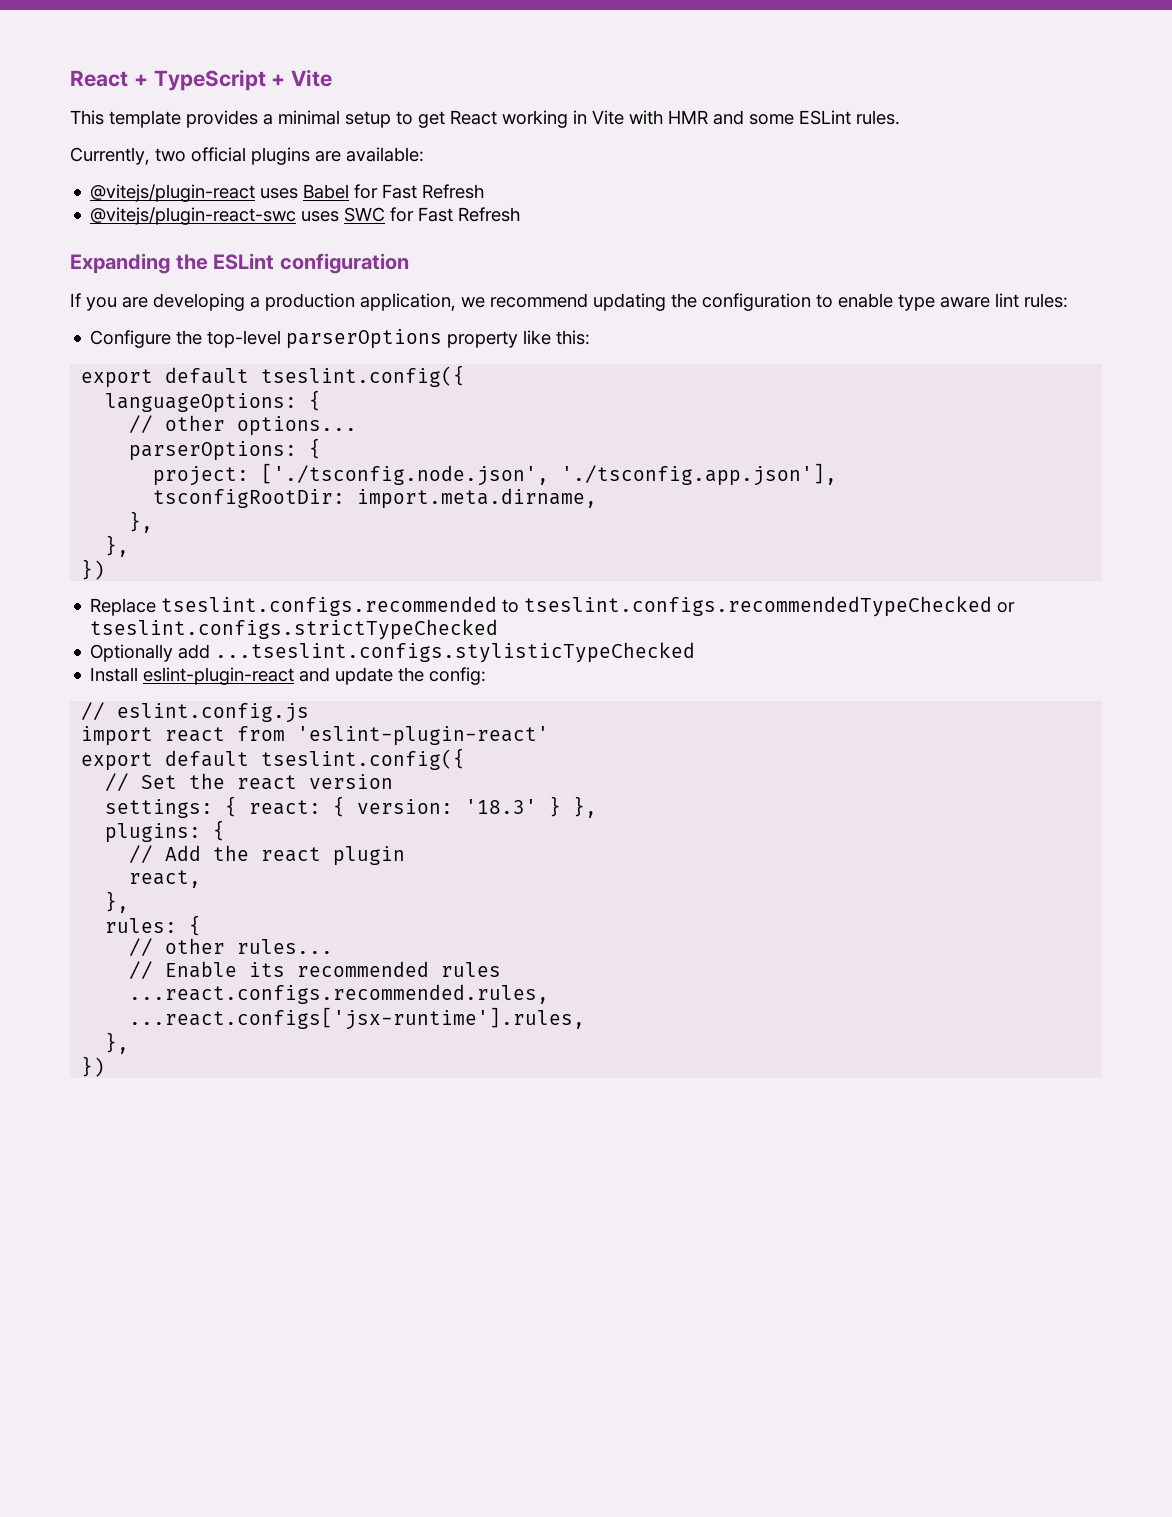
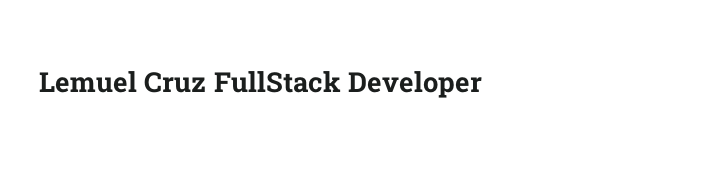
- React + TypeScript + Vite
- This template provides a minimal setup to get React working in Vite with HMR and some ESLint rules.
- Currently, two official plugins are available:
- @vitejs/plugin-react uses Babel for Fast Refresh
- @vitejs/plugin-react-swc uses SWC for Fast Refresh
- Expanding the ESLint configuration
- If you are developing a production application, we recommend updating the configuration to enable type aware lint rules:
- Configure the top-level parserOptions property like this:
- export default tseslint.config({
- languageOptions: {
- // other options...
- parserOptions: {
- project: ['./tsconfig.node.json', './tsconfig.app.json'],
- tsconfigRootDir: import.meta.dirname,
- },
- },
- })
- Replace tseslint.configs.recommended to tseslint.configs.recommendedTypeChecked or tseslint.configs.strictTypeChecked
- Optionally add ...tseslint.configs.stylisticTypeChecked
- Install eslint-plugin-react and update the config:
- // eslint.config.js
- import react from 'eslint-plugin-react'
- export default tseslint.config({
- // Set the react version
- settings: { react: { version: '18.3' } },
- plugins: {
- // Add the react plugin
- react,
- },
- rules: {
- // other rules...
- // Enable its recommended rules
- ...react.configs.recommended.rules,
- ...react.configs['jsx-runtime'].rules,
- },
- })
+ Lemuel Cruz FullStack Developer

